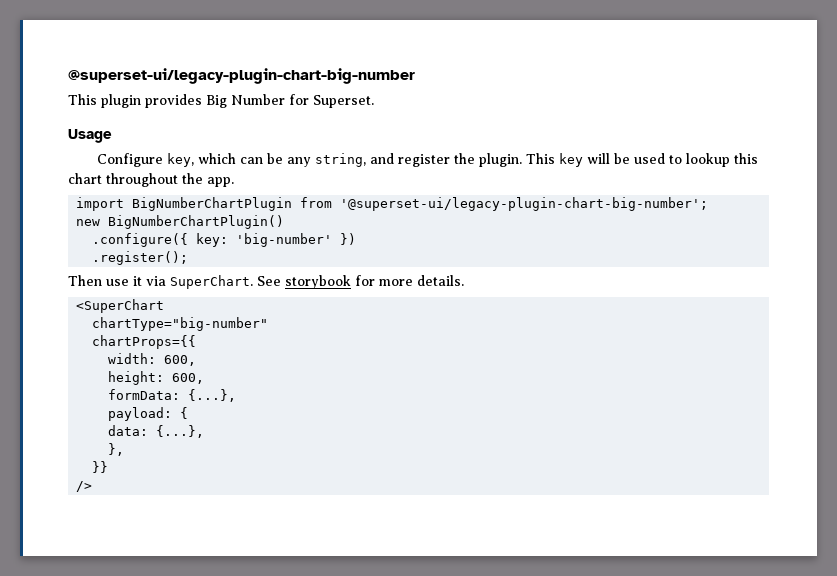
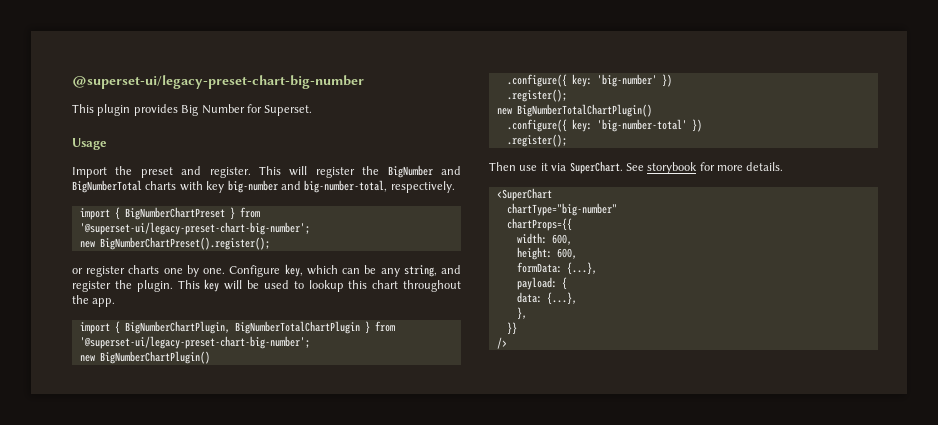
- @superset-ui/legacy-plugin-chart-big-number
+ @superset-ui/legacy-preset-chart-big-number
+ Import the preset and register. This will register the BigNumber and BigNumberTotal charts with key big-number and big-number-total, respectively.
+ import { BigNumberChartPreset } from '@superset-ui/legacy-preset-chart-big-number';
+ new BigNumberChartPreset().register();
+ or register charts one by one.
- import BigNumberChartPlugin from '@superset-ui/legacy-plugin-chart-big-number';
+ import { BigNumberChartPlugin, BigNumberTotalChartPlugin } from '@superset-ui/legacy-preset-chart-big-number';
+ new BigNumberTotalChartPlugin()
+ .configure({ key: 'big-number-total' })
+ .register();

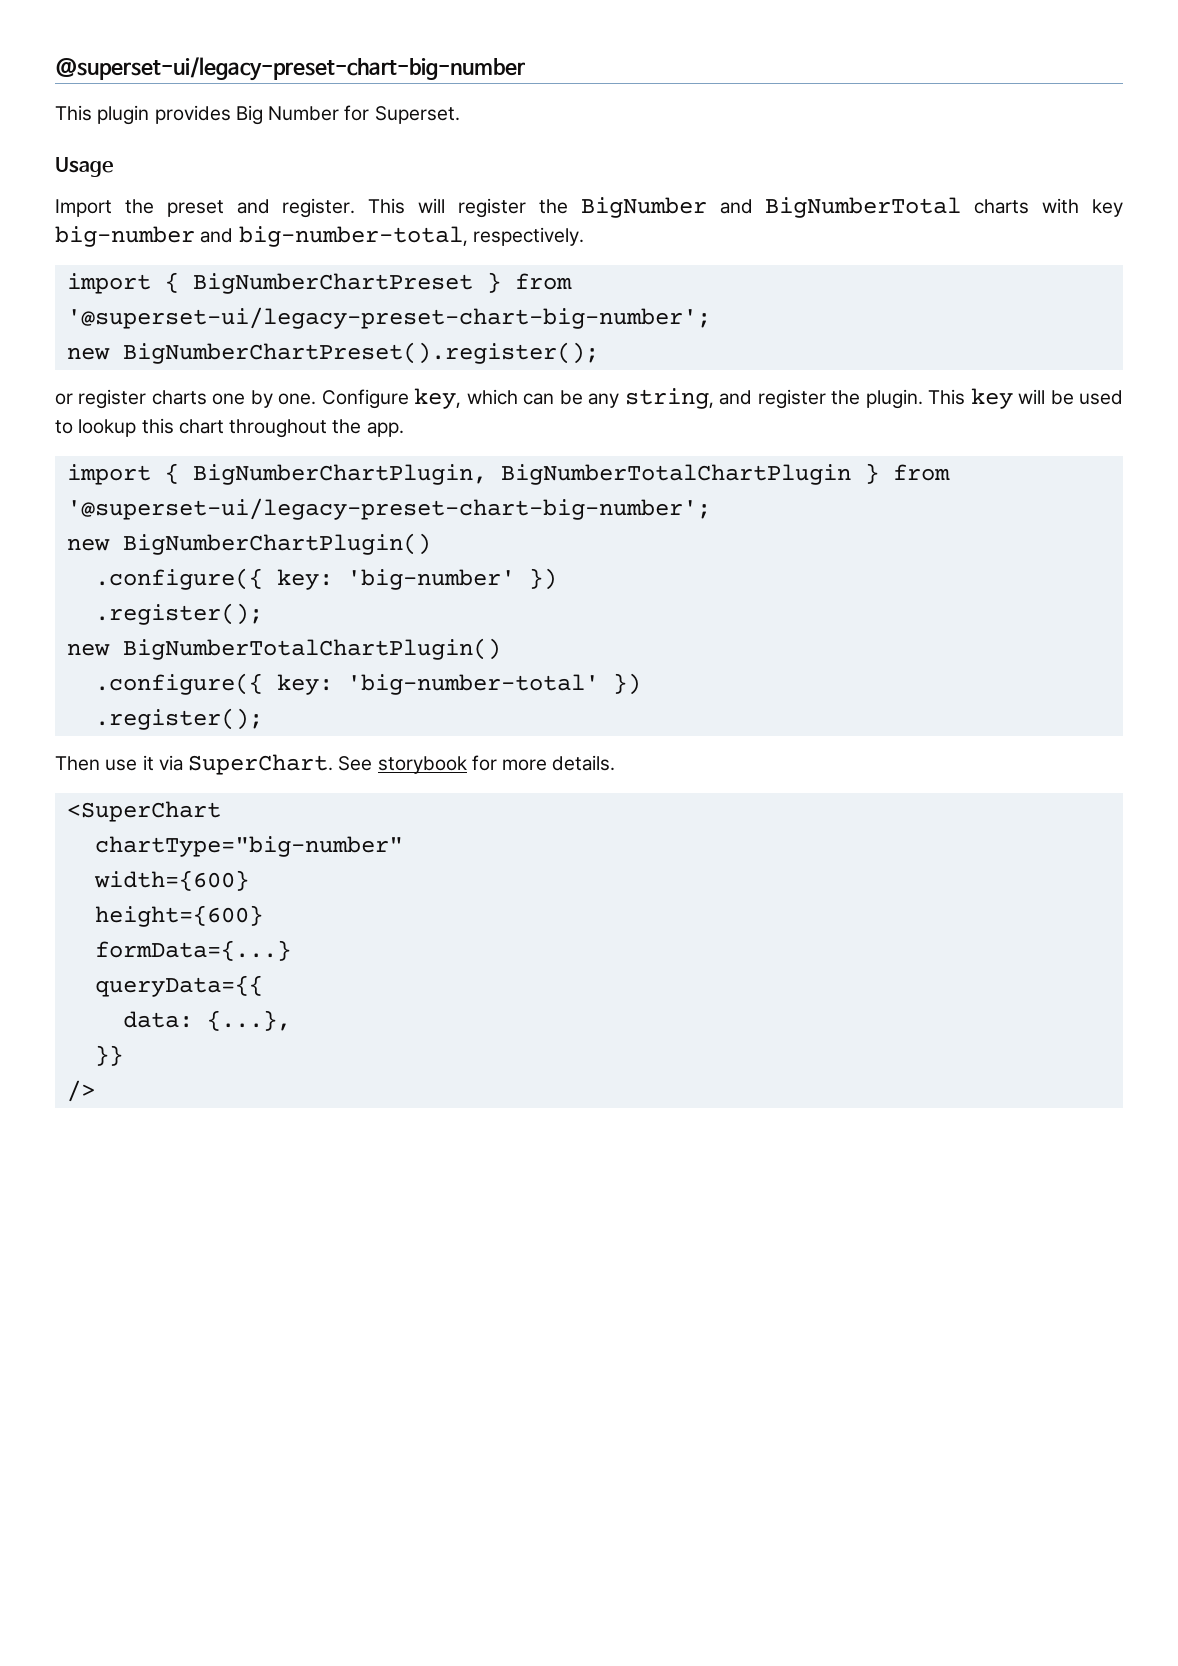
- chartProps={{
- width: 600,
- height: 600,
- formData: {...},
- payload: {
+ width={600}
+ height={600}
+ formData={...}
+ queryData={{
- },

